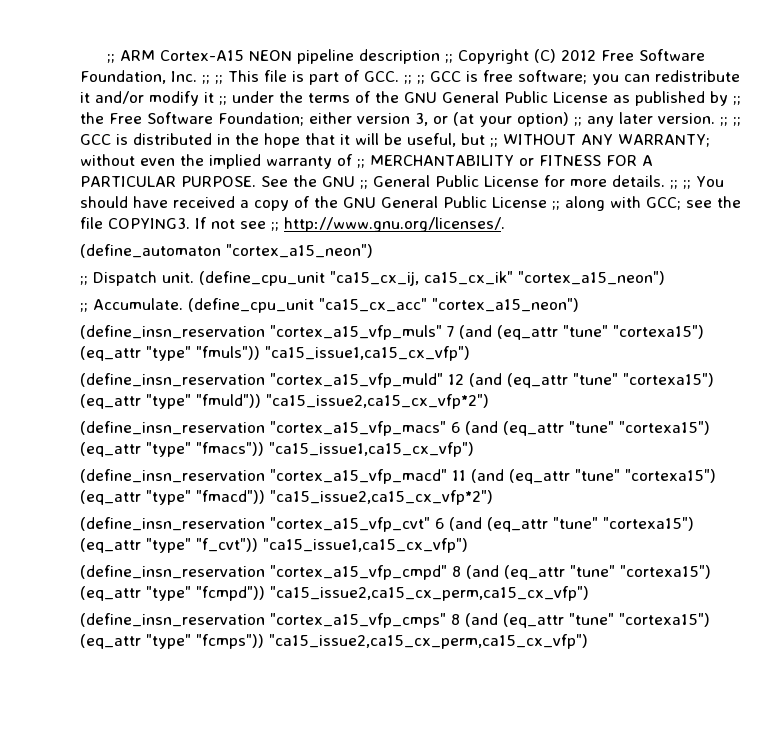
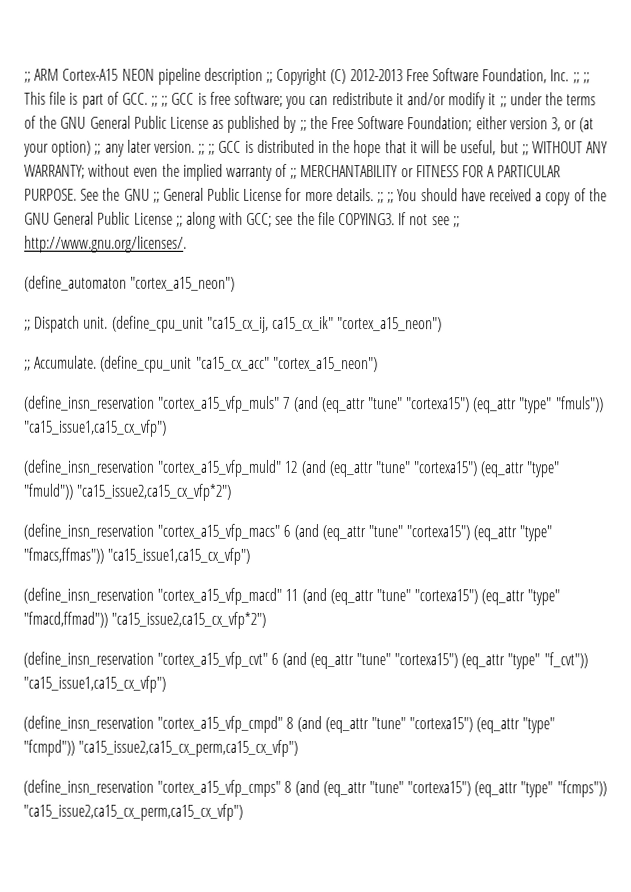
- Copyright (C) 2012 Free Software Foundation, Inc. ;;
+ Copyright (C) 2012-2013 Free Software Foundation, Inc. ;;
- (define_insn_reservation "cortex_a15_vfp_macs" 6 (and (eq_attr "tune" "cortexa15") (eq_attr "type" "fmacs")) "ca15_issue1,ca15_cx_vfp")
+ (define_insn_reservation "cortex_a15_vfp_macs" 6 (and (eq_attr "tune" "cortexa15") (eq_attr "type" "fmacs,ffmas")) "ca15_issue1,ca15_cx_vfp")
- (define_insn_reservation "cortex_a15_vfp_macd" 11 (and (eq_attr "tune" "cortexa15") (eq_attr "type" "fmacd")) "ca15_issue2,ca15_cx_vfp*2")
+ (define_insn_reservation "cortex_a15_vfp_macd" 11 (and (eq_attr "tune" "cortexa15") (eq_attr "type" "fmacd,ffmad")) "ca15_issue2,ca15_cx_vfp*2")

